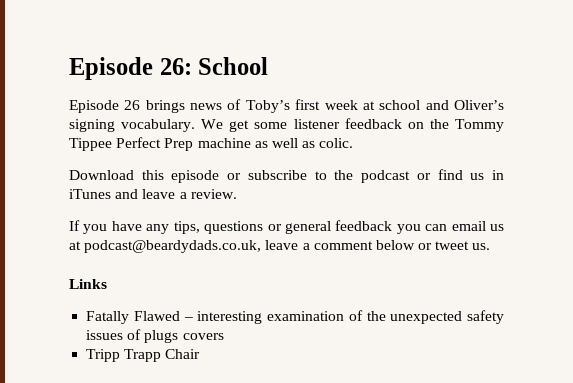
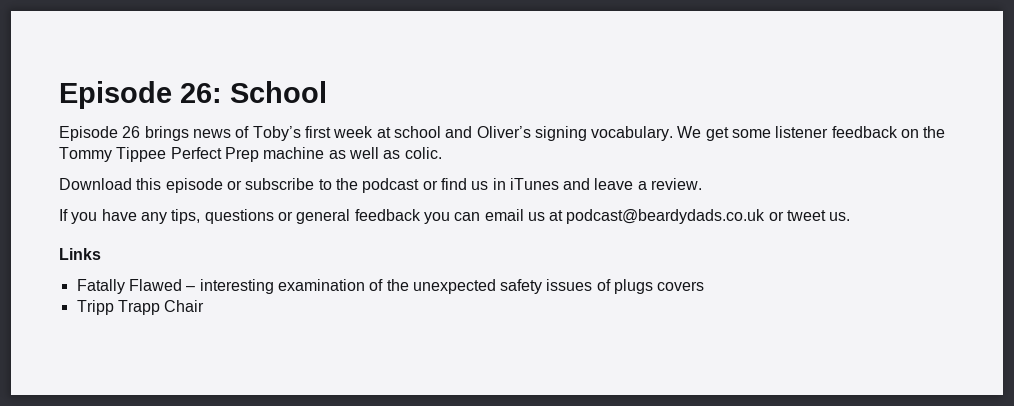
- If you have any tips, questions or general feedback you can email us at podcast@beardydads.co.uk, leave a comment below or tweet us.
+ If you have any tips, questions or general feedback you can email us at podcast@beardydads.co.uk or tweet us.

